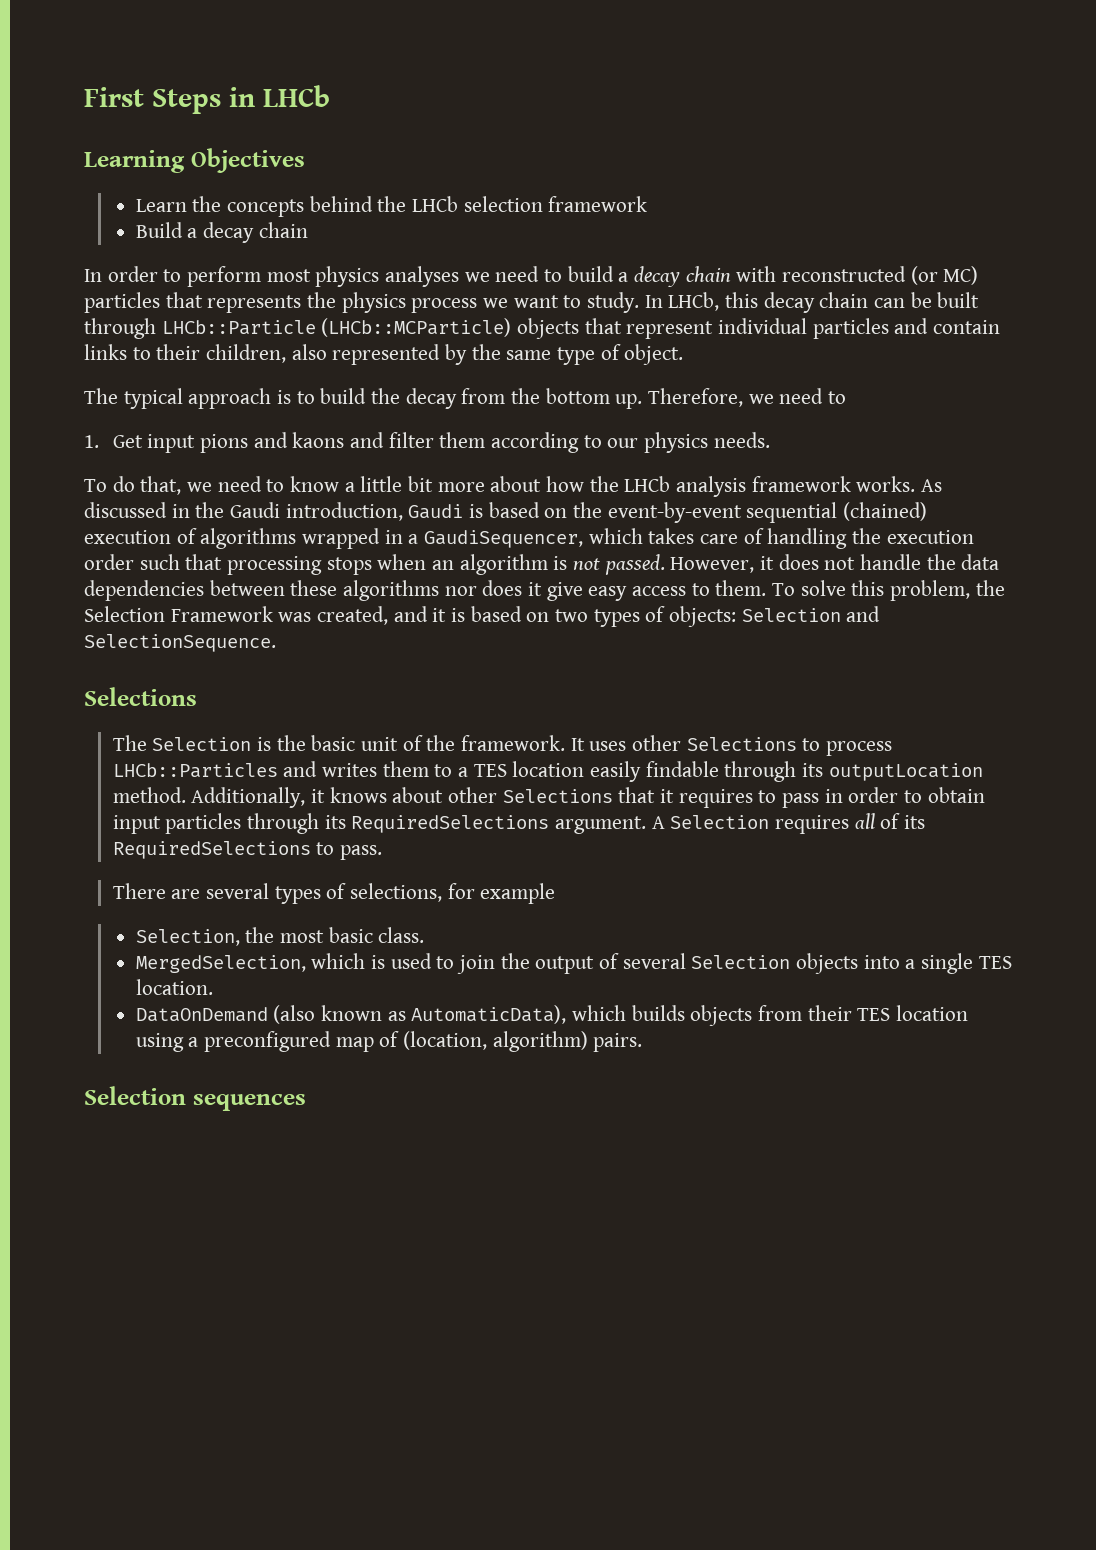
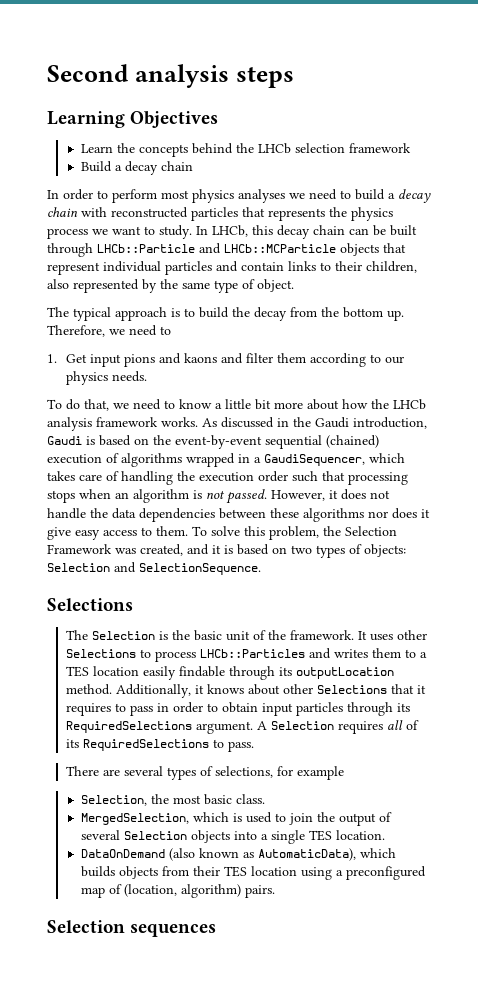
- First Steps in LHCb
+ Second analysis steps
- In order to perform most physics analyses we need to build a decay chain with reconstructed (or MC) particles that represents the physics process we want to study.
+ In order to perform most physics analyses we need to build a decay chain with reconstructed particles that represents the physics process we want to study.
- In LHCb, this decay chain can be built through LHCb::Particle (LHCb::MCParticle) objects that represent individual particles and contain links to their children, also represented by the same type of object.
+ In LHCb, this decay chain can be built through LHCb::Particle and LHCb::MCParticle objects that represent individual particles and contain links to their children, also represented by the same type of object.

